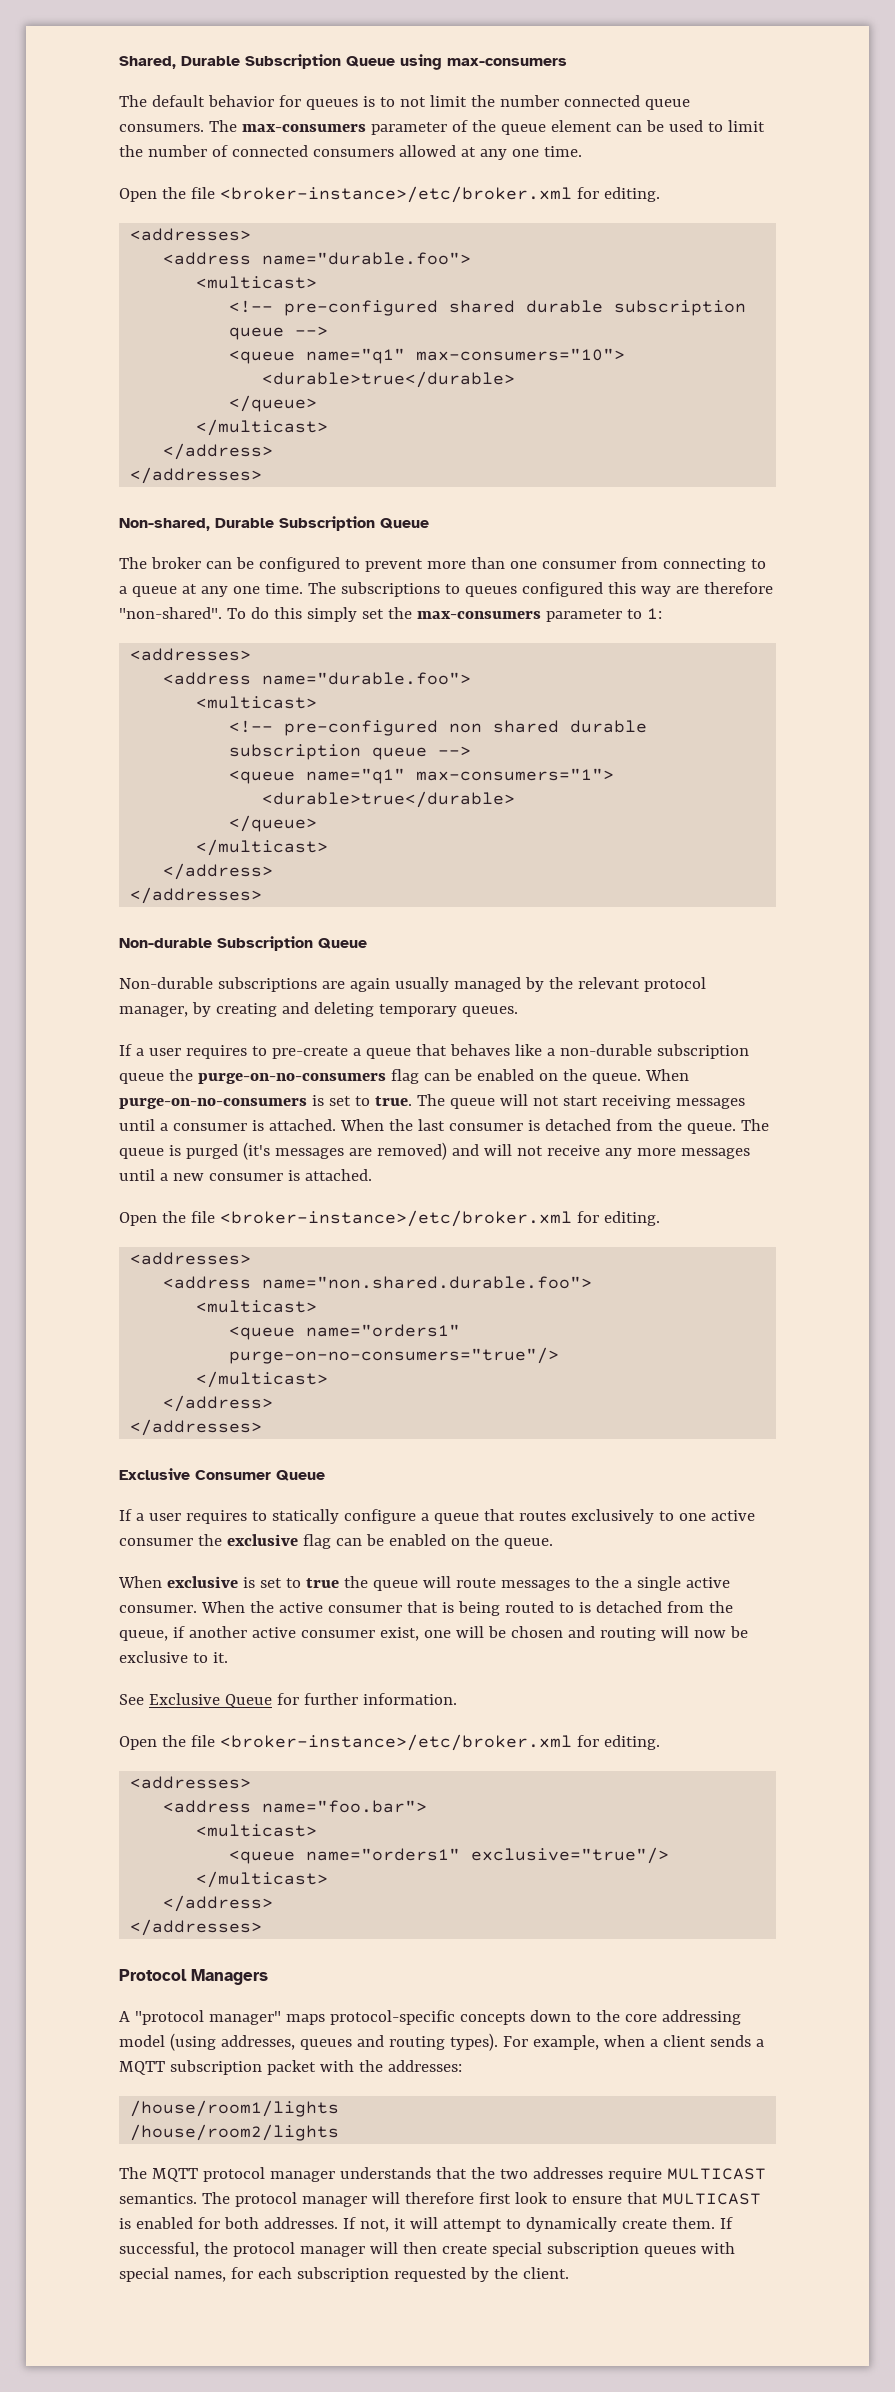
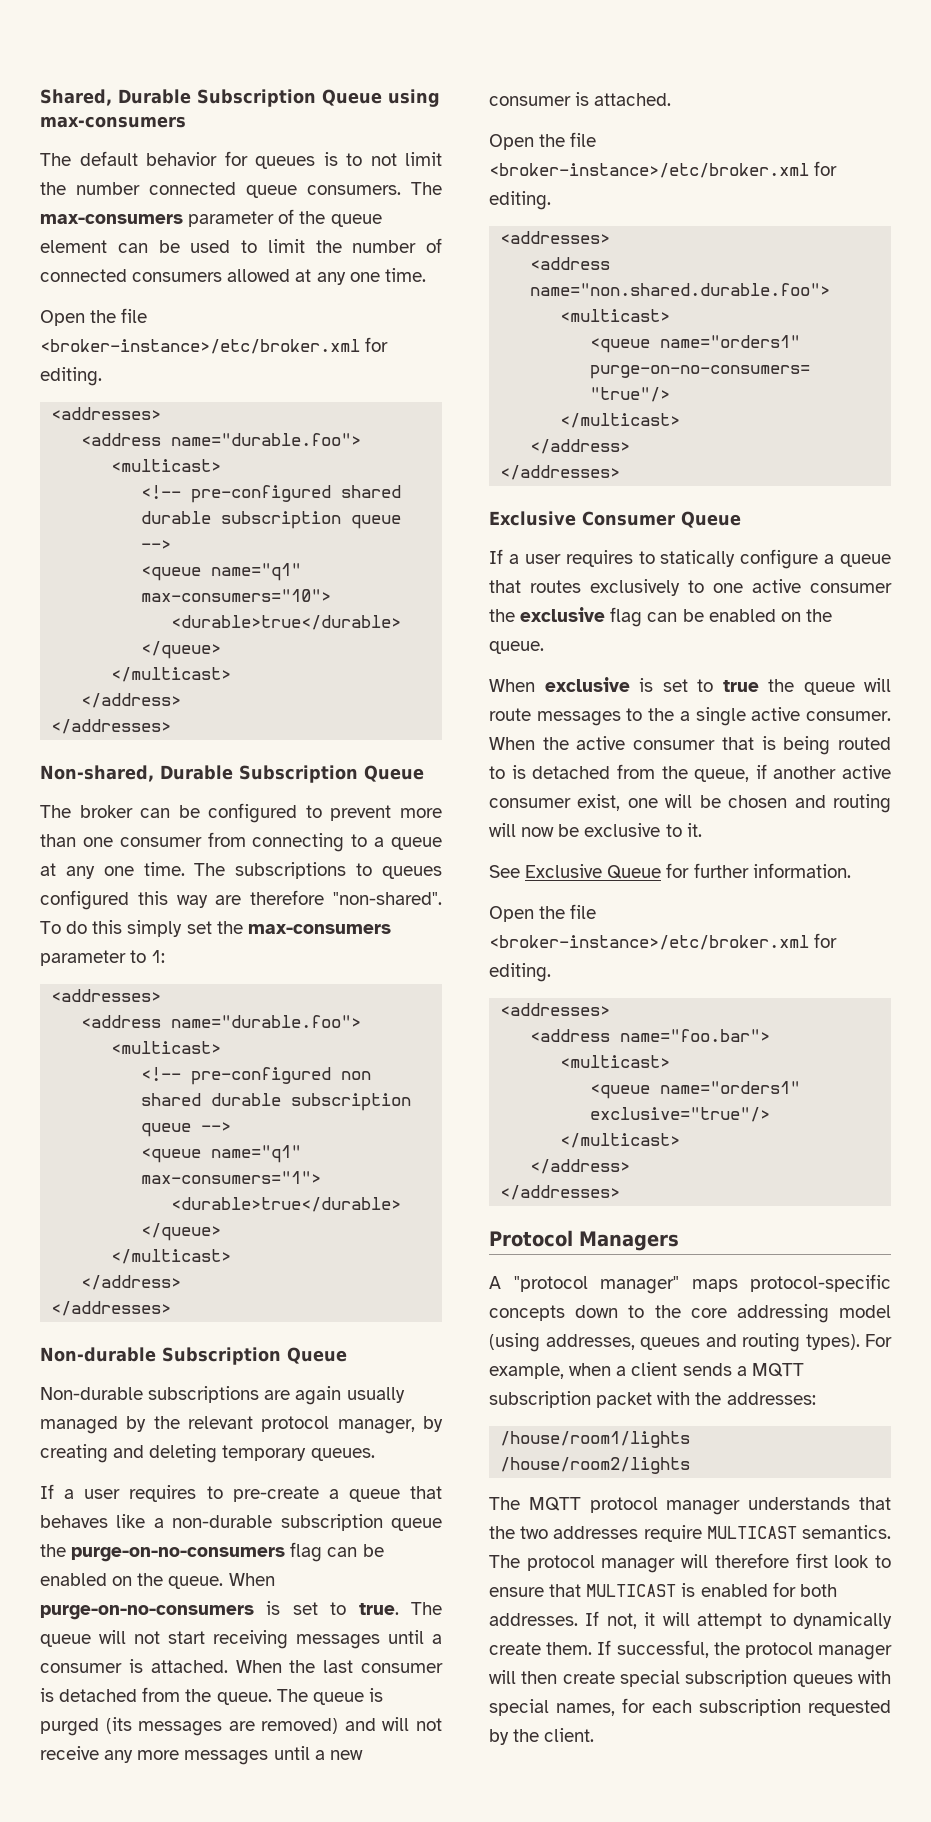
- The queue is purged (it's messages are removed) and will not receive any more messages until a new consumer is attached.
+ The queue is purged (its messages are removed) and will not receive any more messages until a new consumer is attached.

